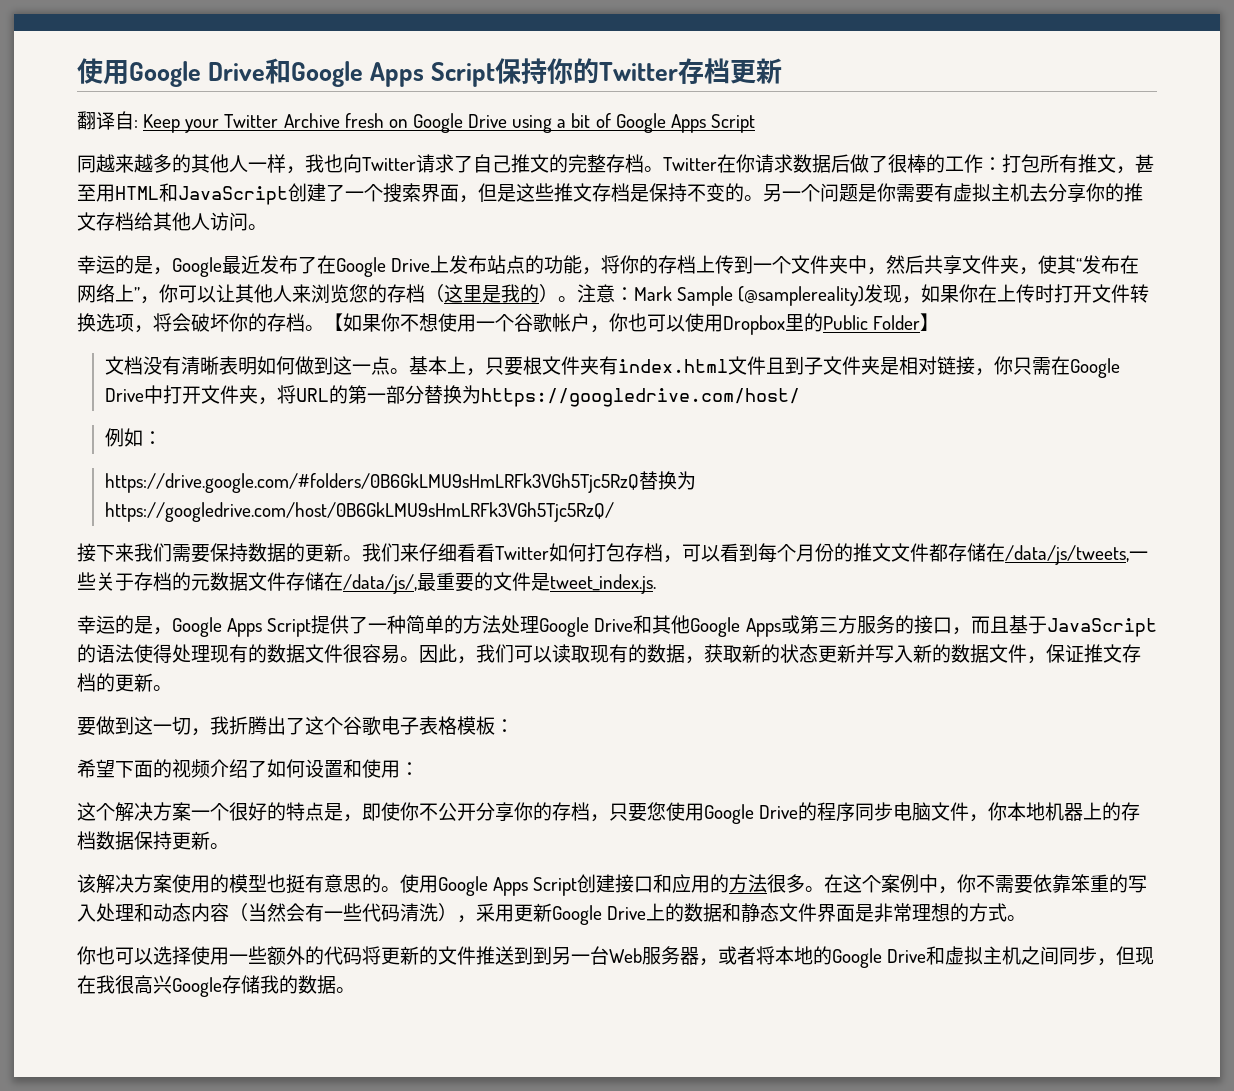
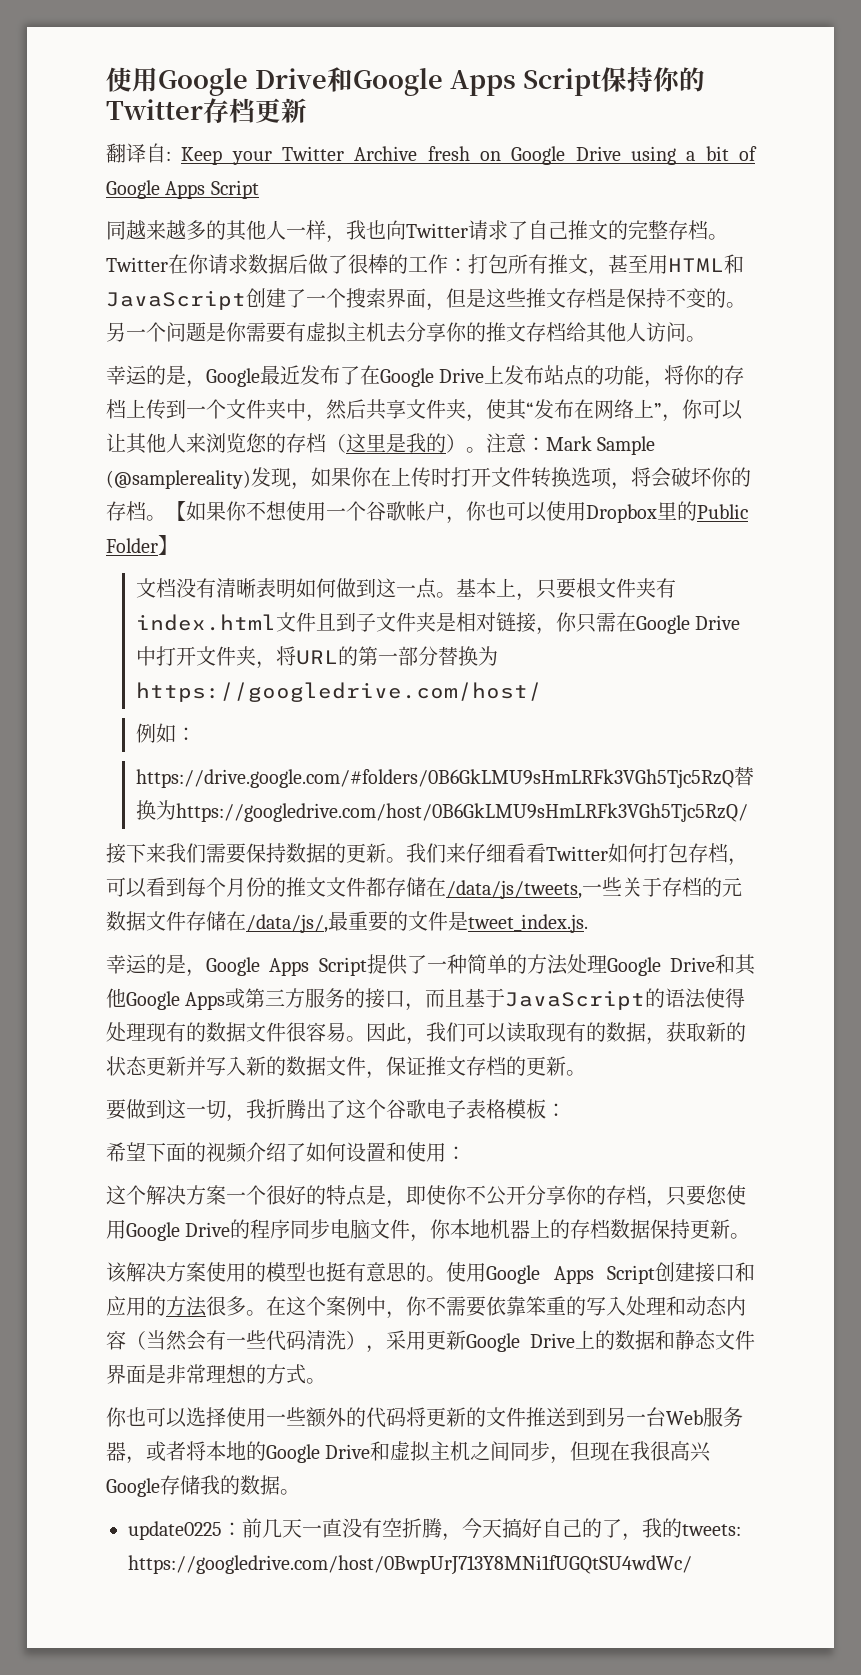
+ update0225：前几天一直没有空折腾，今天搞好自己的了，我的tweets: https://googledrive.com/host/0BwpUrJ713Y8MNi1fUGQtSU4wdWc/

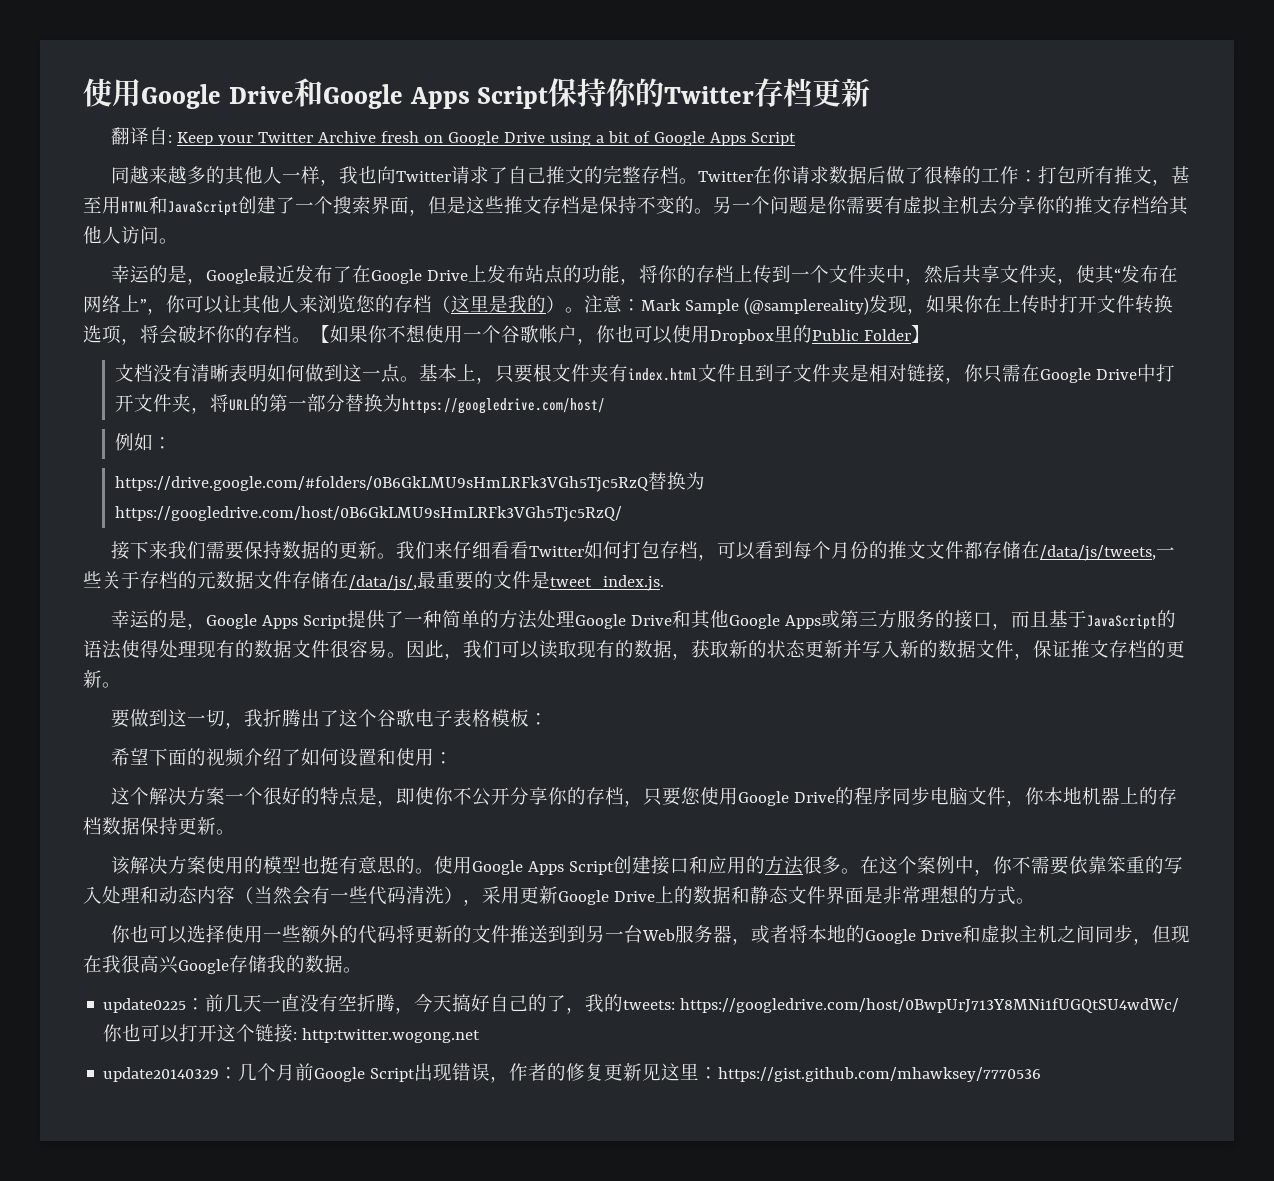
- update0225：前几天一直没有空折腾，今天搞好自己的了，我的tweets: https://googledrive.com/host/0BwpUrJ713Y8MNi1fUGQtSU4wdWc/
+ update0225：前几天一直没有空折腾，今天搞好自己的了，我的tweets: https://googledrive.com/host/0BwpUrJ713Y8MNi1fUGQtSU4wdWc/你也可以打开这个链接: http:twitter.wogong.net
+ update20140329：几个月前Google Script出现错误，作者的修复更新见这里：https://gist.github.com/mhawksey/7770536

